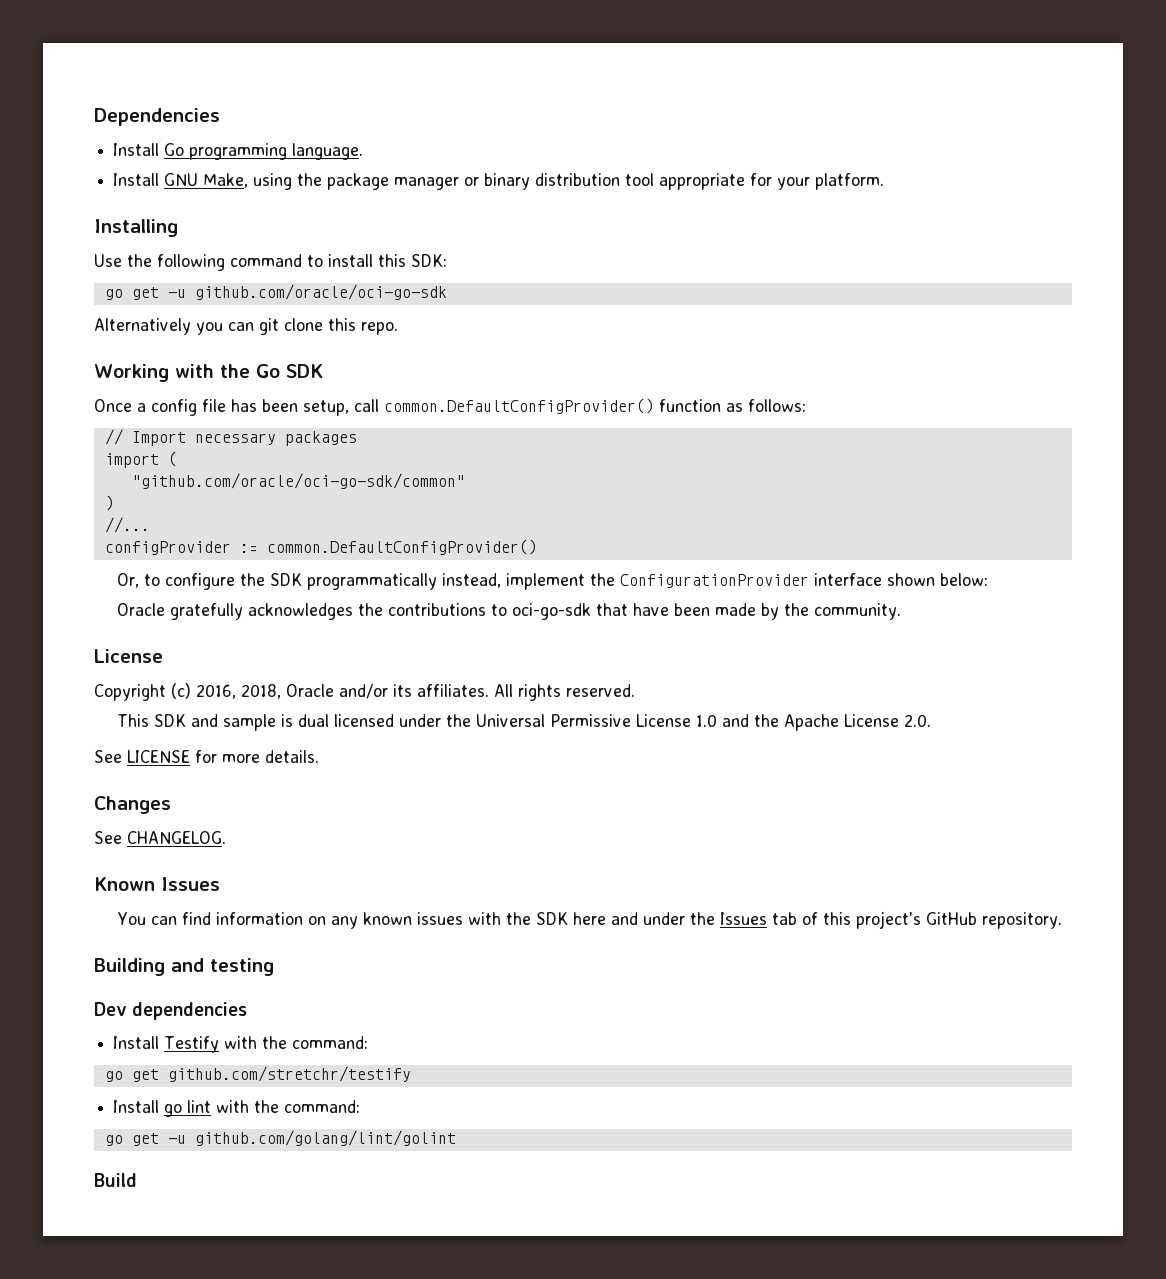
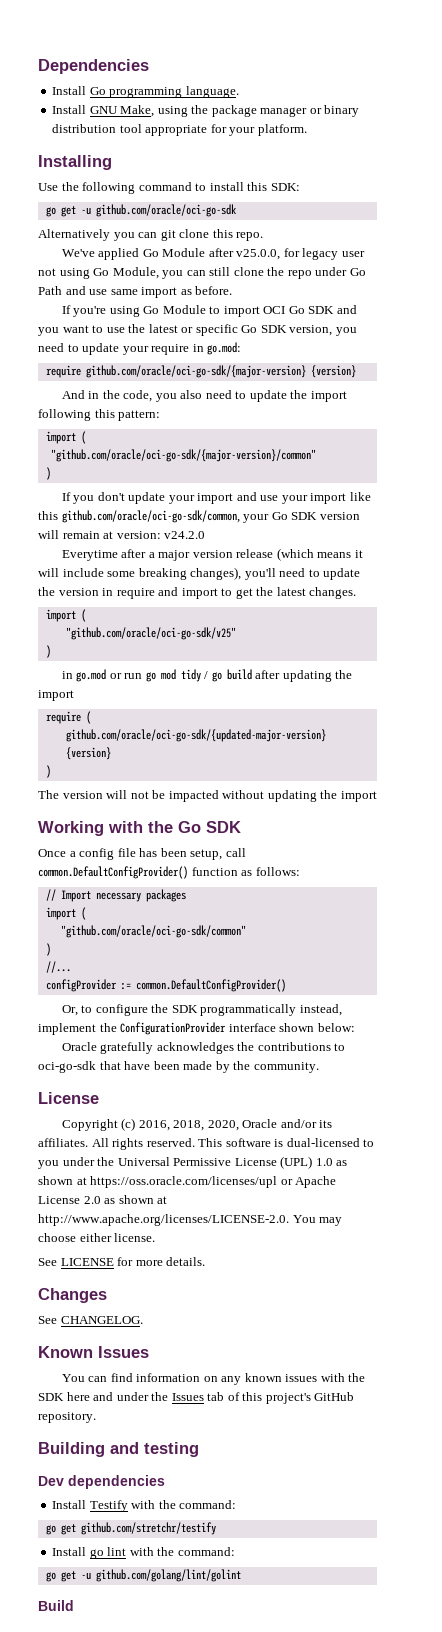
+ We've applied Go Module after v25.0.0, for legacy user not using Go Module, you can still clone the repo under Go Path and use same import as before.
+ If you're using Go Module to import OCI Go SDK and you want to use the latest or specific Go SDK version, you need to update your require in go.mod:
+ require github.com/oracle/oci-go-sdk/{major-version} {version}
+ And in the code, you also need to update the import following this pattern:
+ import (
+ "github.com/oracle/oci-go-sdk/{major-version}/common"
+ )
+ If you don't update your import and use your import like this github.com/oracle/oci-go-sdk/common, your Go SDK version will remain at version: v24.2.0
+ Everytime after a major version release (which means it will include some breaking changes), you'll need to update the version in require and import to get the latest changes.
+ import (
+ "github.com/oracle/oci-go-sdk/v25"
+ )
+ in go.mod or run go mod tidy / go build after updating the import
+ require (
+ github.com/oracle/oci-go-sdk/{updated-major-version} {version}
+ )
+ The version will not be impacted without updating the import
- Copyright (c) 2016, 2018, Oracle and/or its affiliates.
+ Copyright (c) 2016, 2018, 2020, Oracle and/or its affiliates.
- All rights reserved.
- This SDK and sample is dual licensed under the Universal Permissive License 1.0 and the Apache License 2.0.
+ All rights reserved. This software is dual-licensed to you under the Universal Permissive License (UPL) 1.0 as shown at https://oss.oracle.com/licenses/upl or Apache License 2.0 as shown at http://www.apache.org/licenses/LICENSE-2.0. You may choose either license.

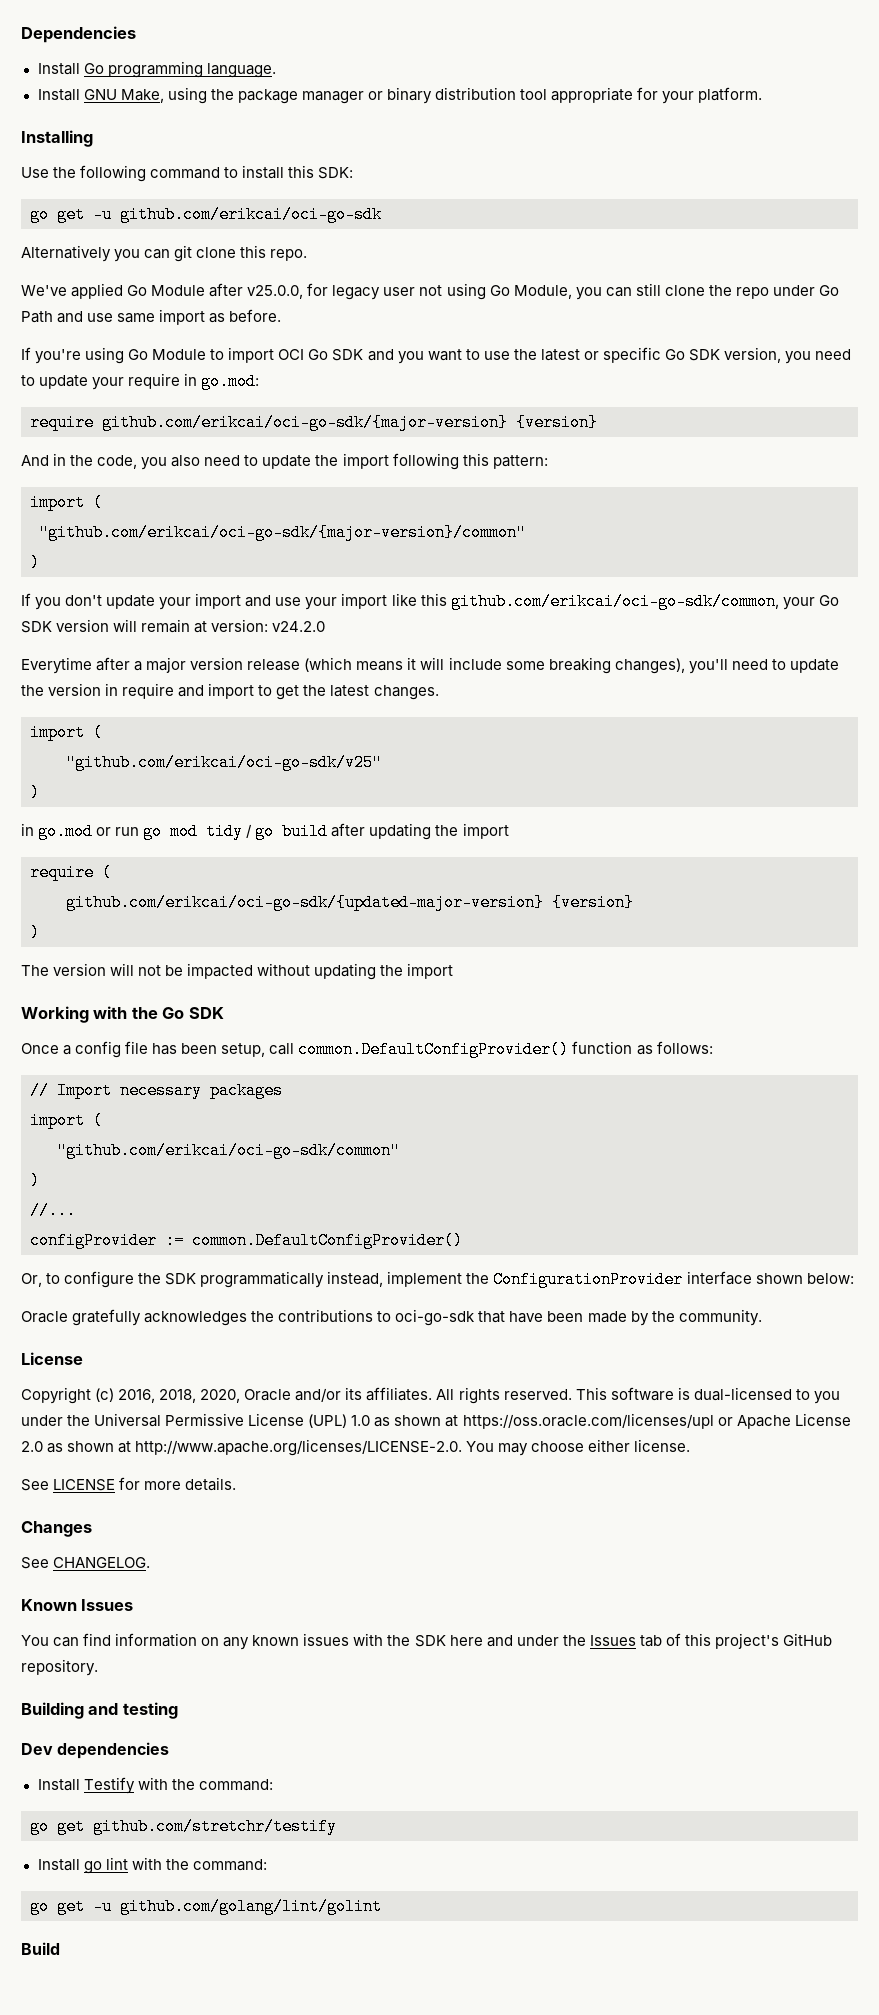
- go get -u github.com/oracle/oci-go-sdk
+ go get -u github.com/erikcai/oci-go-sdk
- require github.com/oracle/oci-go-sdk/{major-version} {version}
+ require github.com/erikcai/oci-go-sdk/{major-version} {version}
- "github.com/oracle/oci-go-sdk/{major-version}/common"
+ "github.com/erikcai/oci-go-sdk/{major-version}/common"
- If you don't update your import and use your import like this github.com/oracle/oci-go-sdk/common, your Go SDK version will remain at version: v24.2.0
+ If you don't update your import and use your import like this github.com/erikcai/oci-go-sdk/common, your Go SDK version will remain at version: v24.2.0
- "github.com/oracle/oci-go-sdk/v25"
+ "github.com/erikcai/oci-go-sdk/v25"
- github.com/oracle/oci-go-sdk/{updated-major-version} {version}
+ github.com/erikcai/oci-go-sdk/{updated-major-version} {version}
- "github.com/oracle/oci-go-sdk/common"
+ "github.com/erikcai/oci-go-sdk/common"

